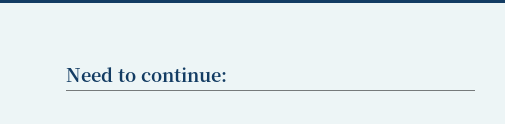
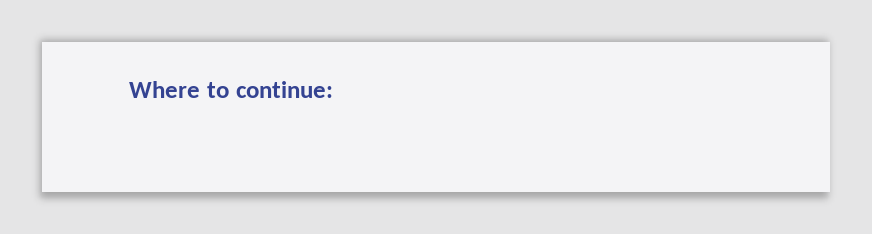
- Need to continue:
+ Where to continue:

